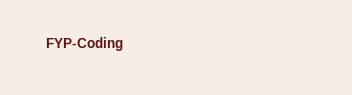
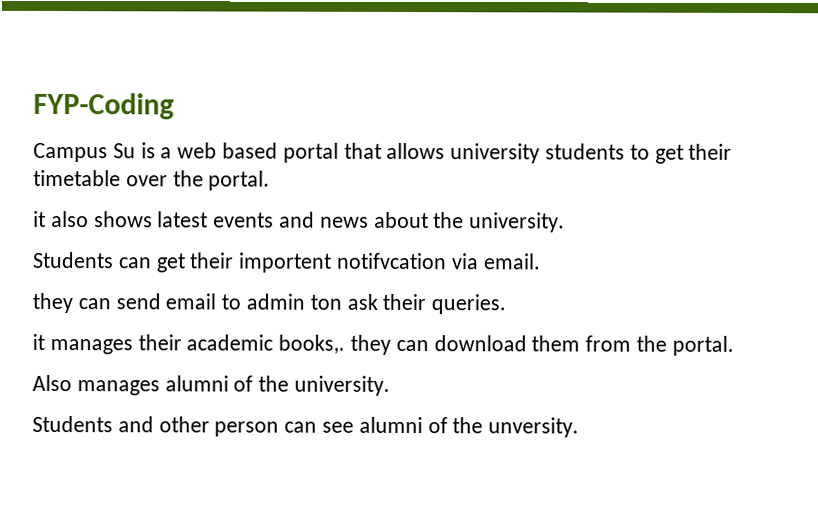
+ Campus Su is a web based portal that allows university students to get their timetable over the portal.
+ it also shows latest events and news about the university.
+ Students can get their importent notifvcation via email.
+ they can send email to admin ton ask their queries.
+ it manages their academic books,. they can download them from the portal.
+ Also manages alumni of the university.
+ Students and other person can see alumni of the unversity.

